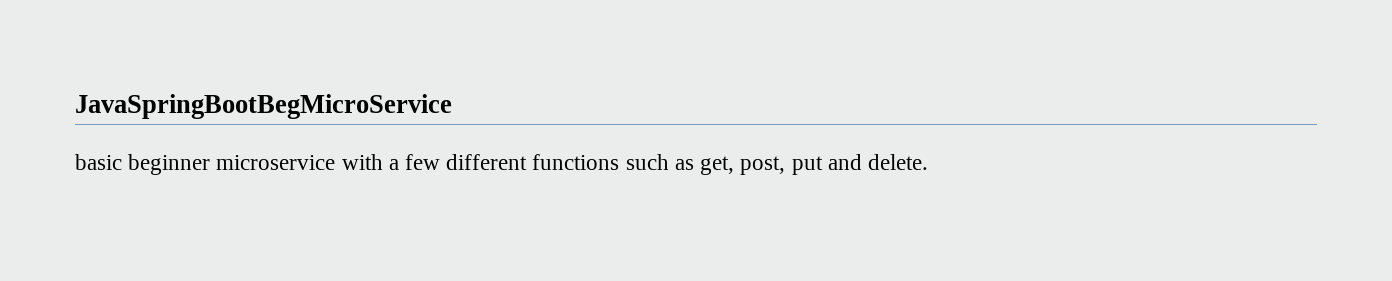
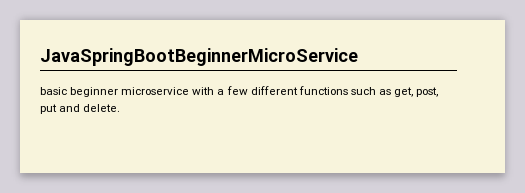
- JavaSpringBootBegMicroService
+ JavaSpringBootBeginnerMicroService

